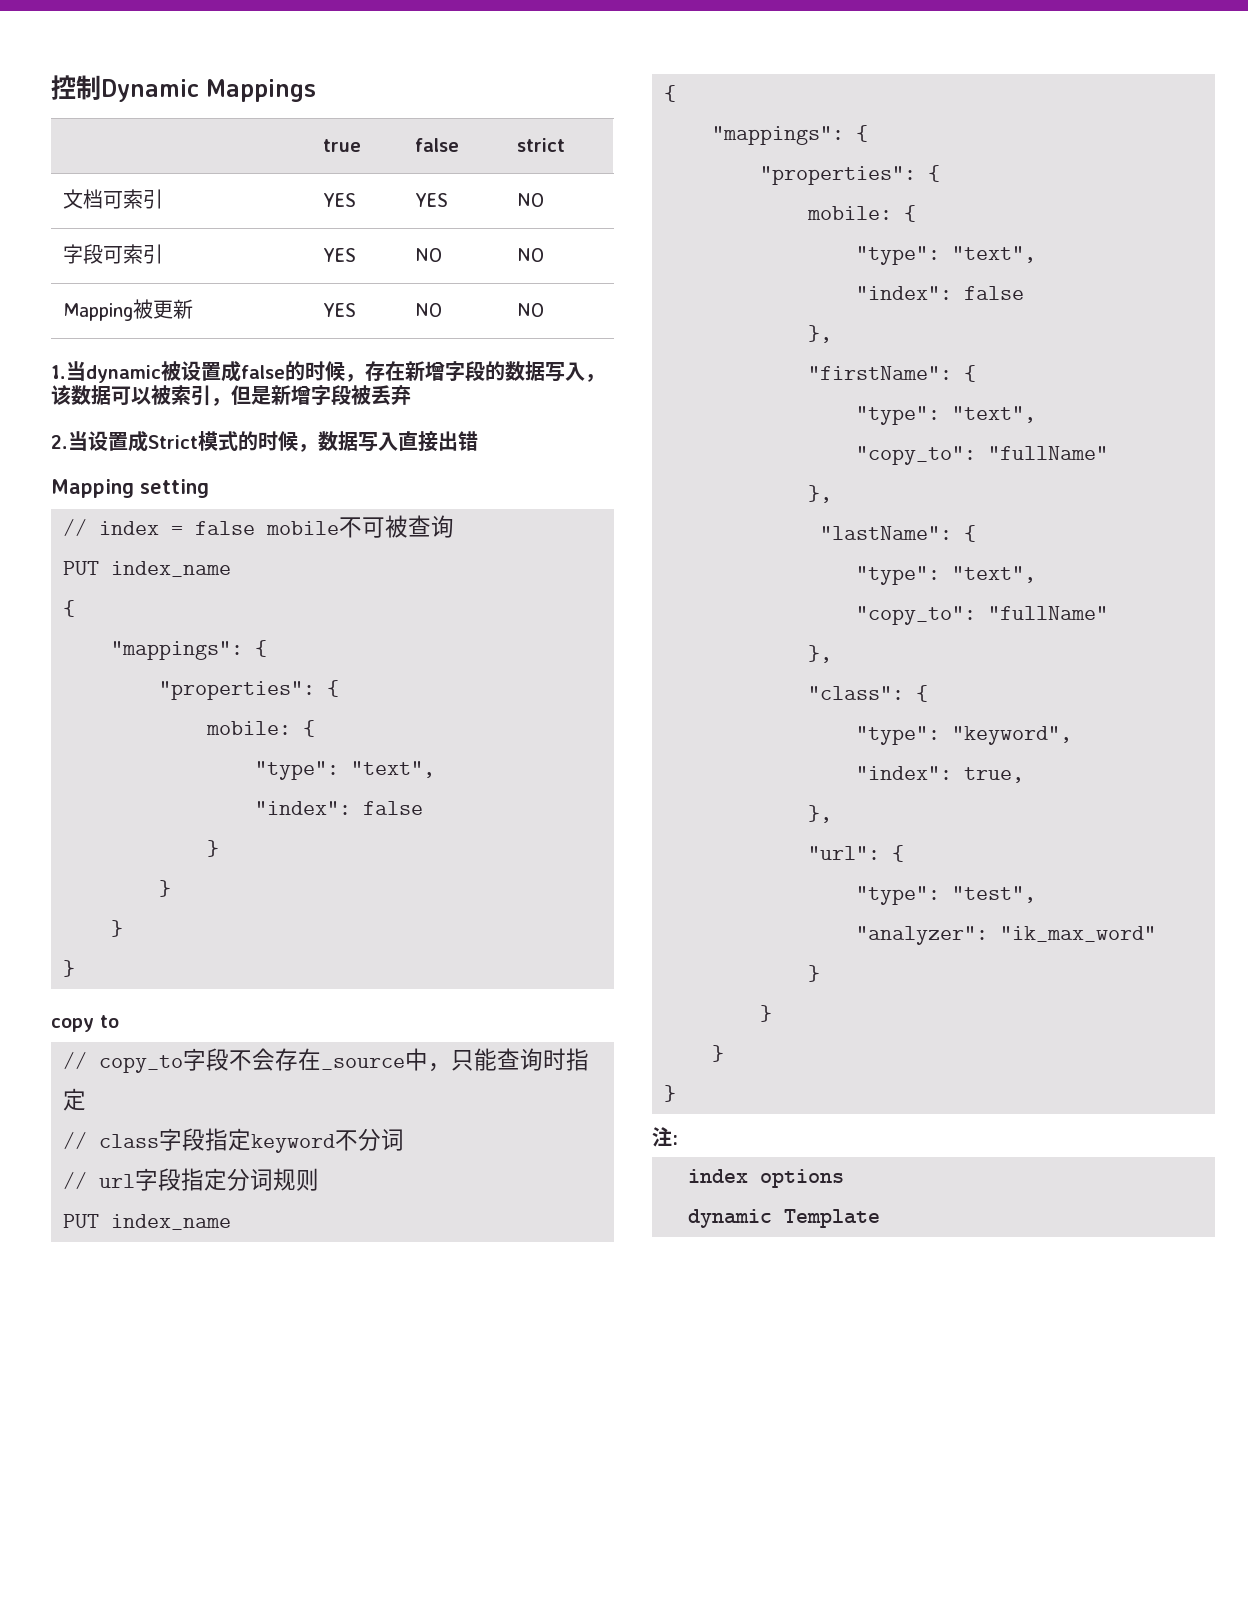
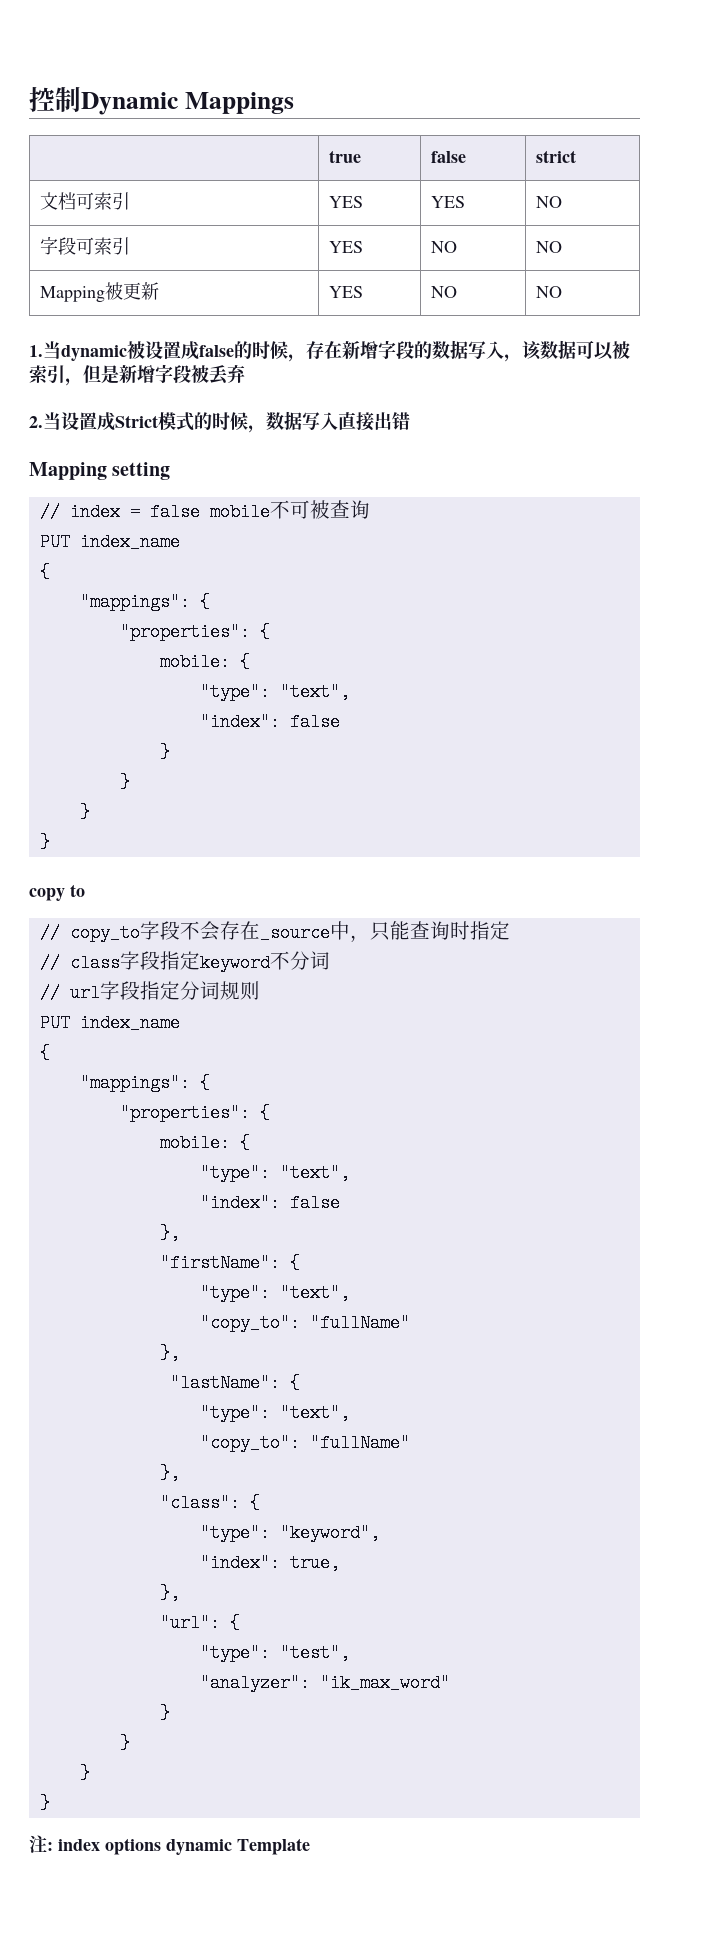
- 注:
- index options
- dynamic Template
+ 注: index options dynamic Template

